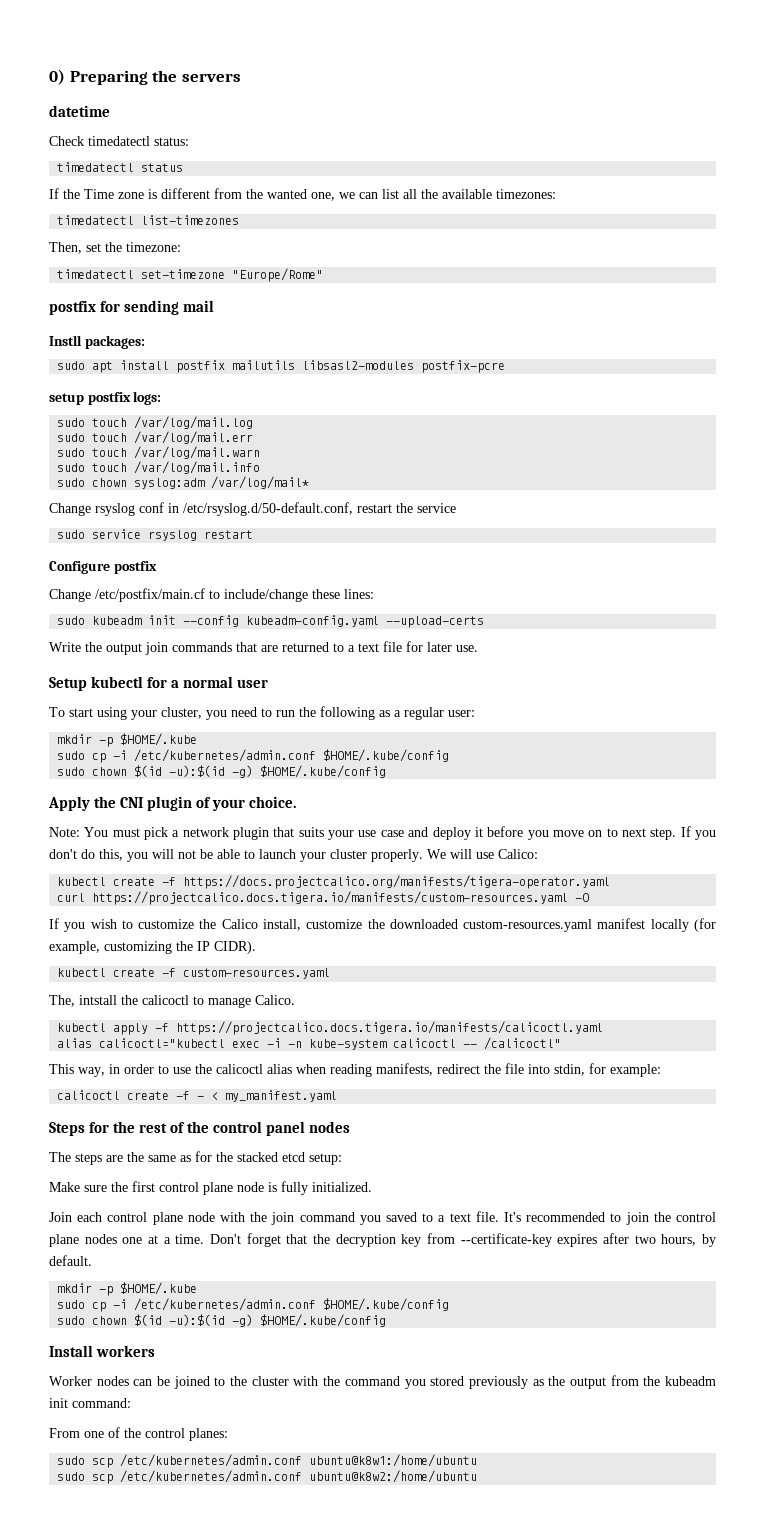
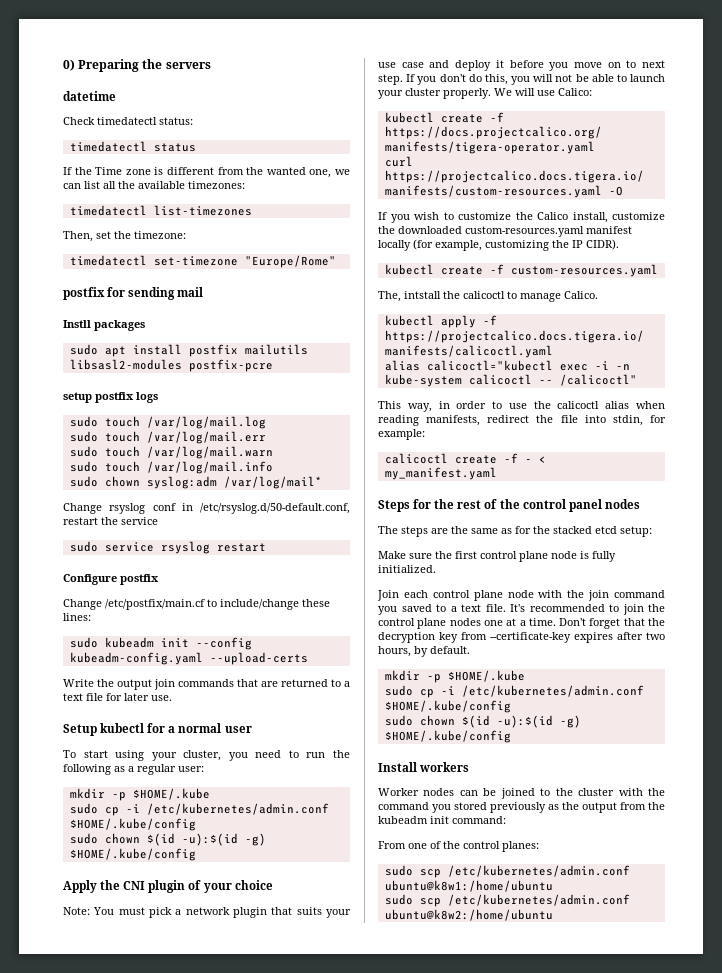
- Instll packages:
+ Instll packages
- setup postfix logs:
+ setup postfix logs
- Apply the CNI plugin of your choice.
+ Apply the CNI plugin of your choice

